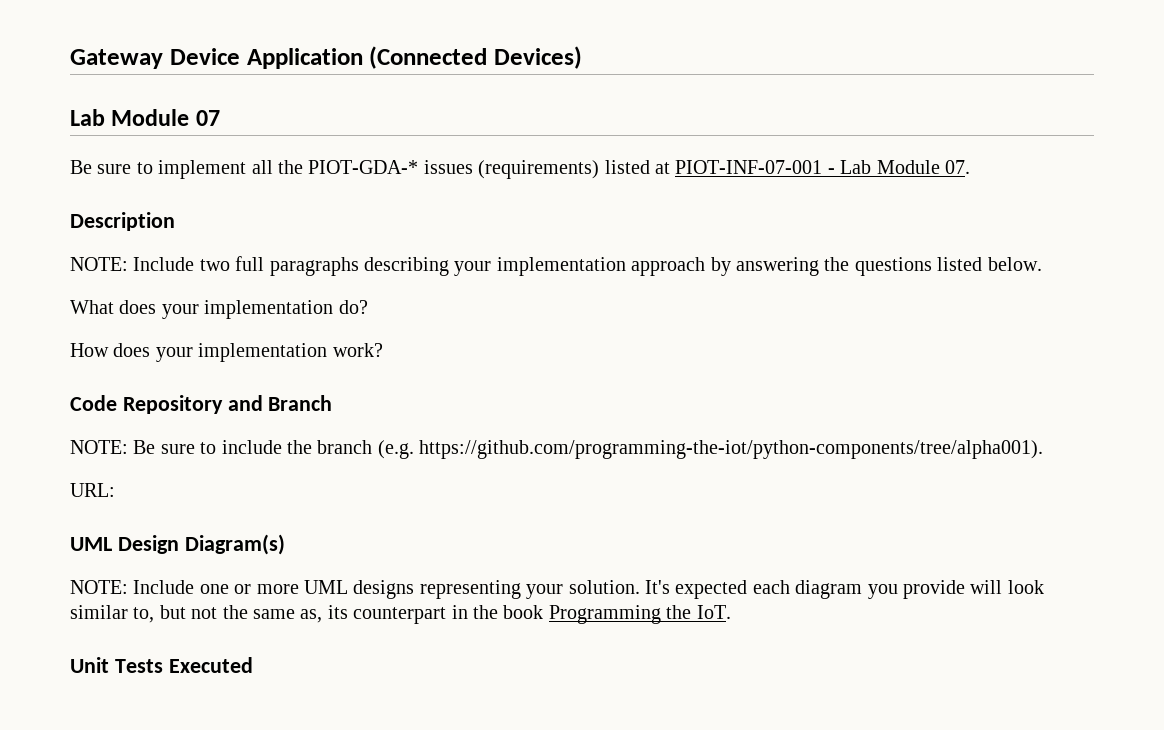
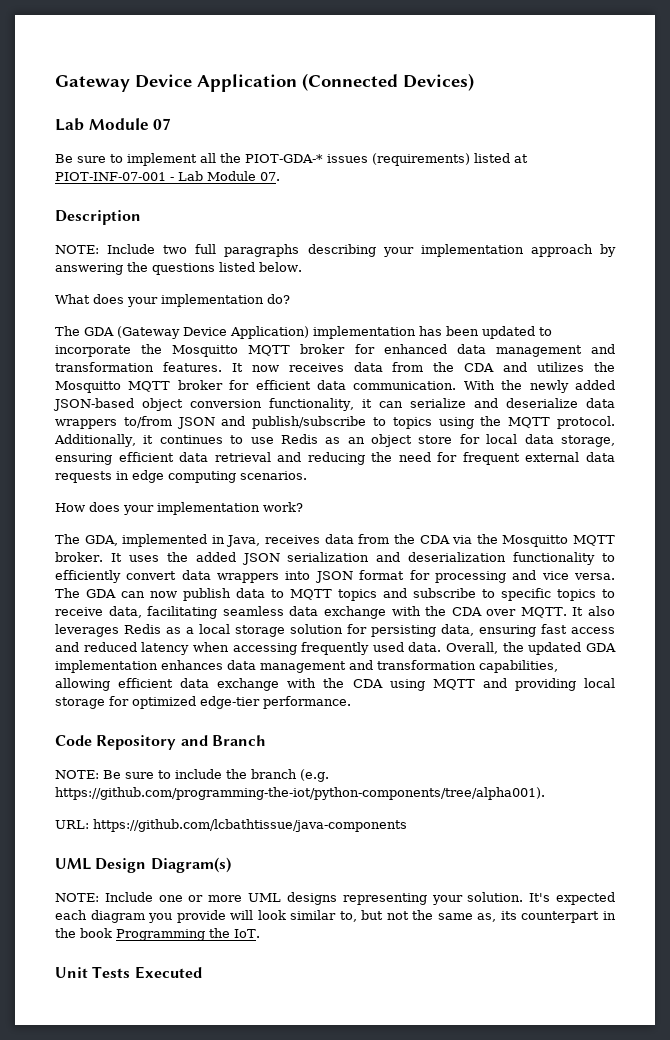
+ The GDA (Gateway Device Application) implementation has been updated to incorporate the Mosquitto MQTT broker for enhanced data management and transformation features. It now receives data from the CDA and utilizes the Mosquitto MQTT broker for efficient data communication. With the newly added JSON-based object conversion functionality, it can serialize and deserialize data wrappers to/from JSON and publish/subscribe to topics using the MQTT protocol. Additionally, it continues to use Redis as an object store for local data storage, ensuring efficient data retrieval and reducing the need for frequent external data requests in edge computing scenarios.
+ The GDA, implemented in Java, receives data from the CDA via the Mosquitto MQTT broker. It uses the added JSON serialization and deserialization functionality to efficiently convert data wrappers into JSON format for processing and vice versa. The GDA can now publish data to MQTT topics and subscribe to specific topics to receive data, facilitating seamless data exchange with the CDA over MQTT. It also leverages Redis as a local storage solution for persisting data, ensuring fast access and reduced latency when accessing frequently used data. Overall, the updated GDA implementation enhances data management and transformation capabilities, allowing efficient data exchange with the CDA using MQTT and providing local storage for optimized edge-tier performance.
- URL:
+ URL: https://github.com/lcbathtissue/java-components

